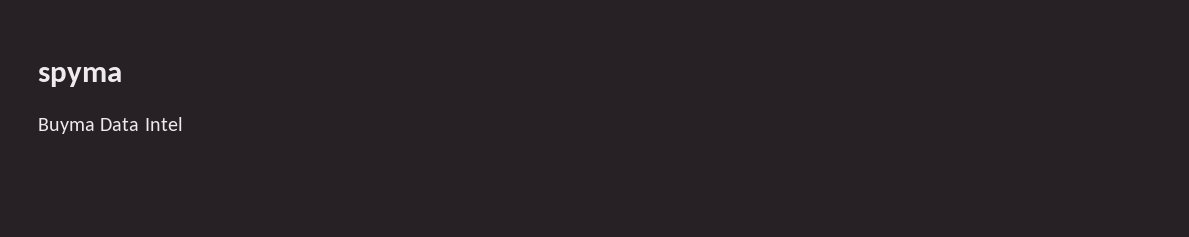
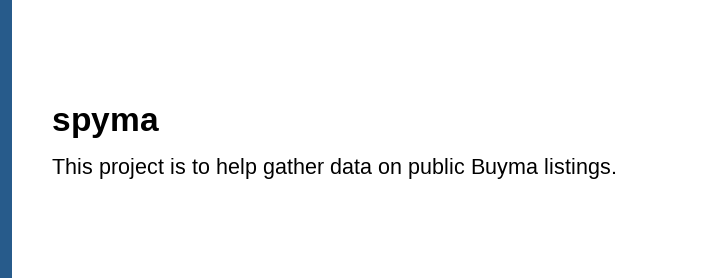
- Buyma Data Intel
+ This project is to help gather data on public Buyma listings.

